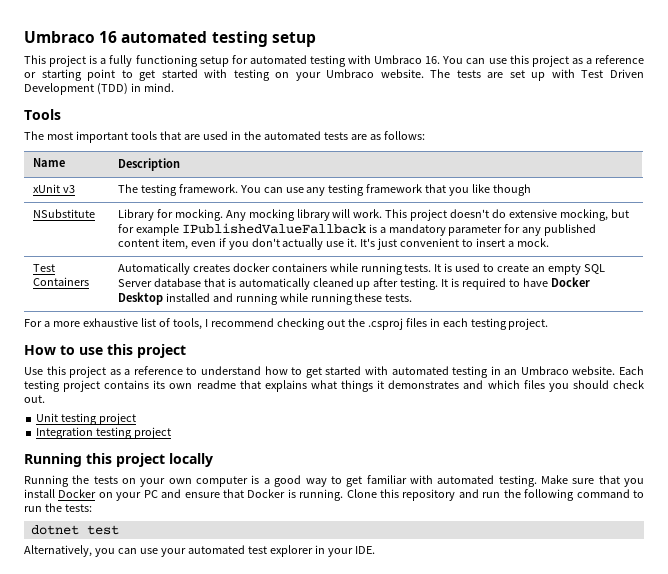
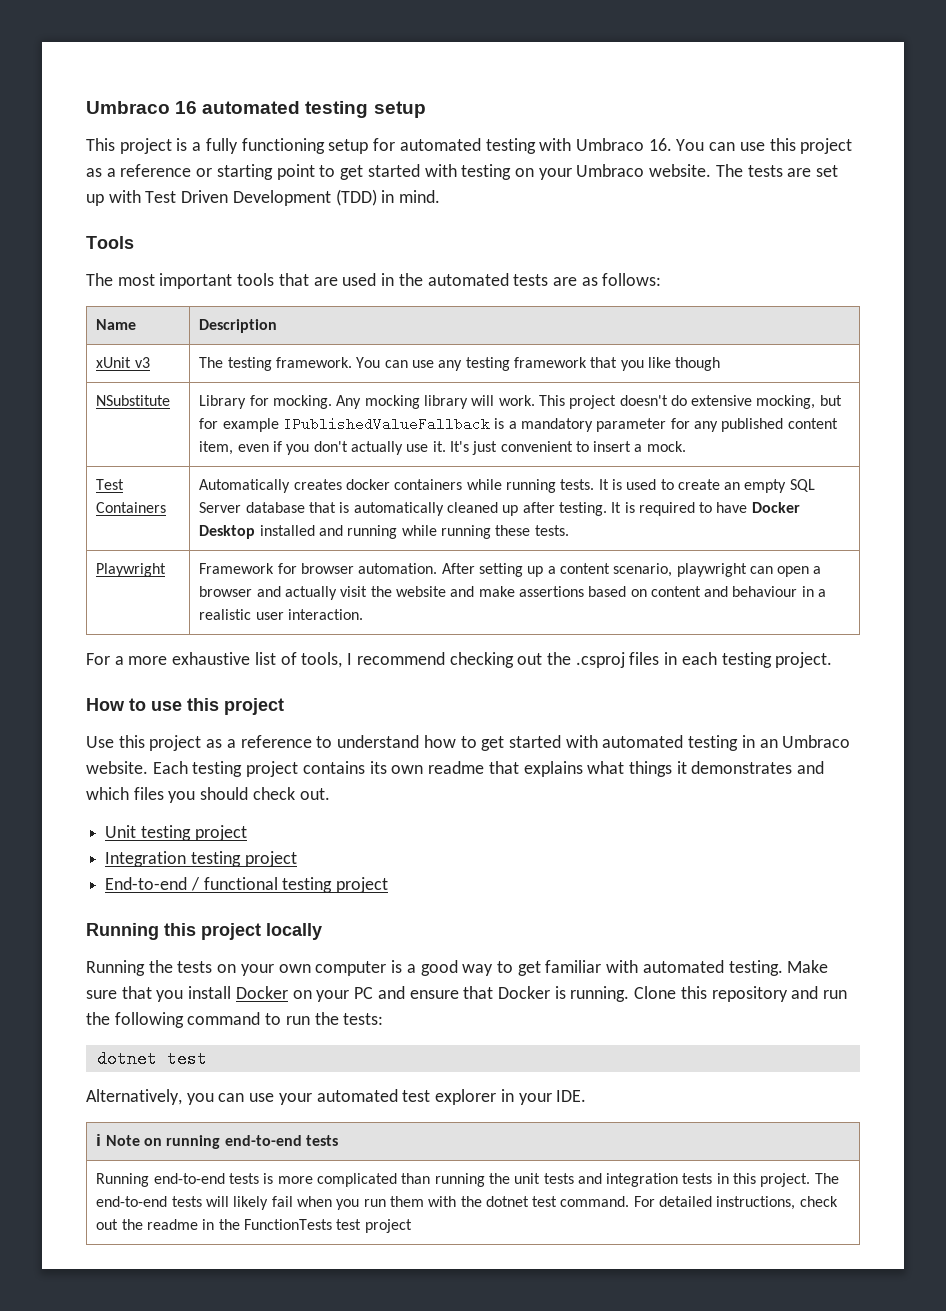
+ Playwright | Framework for browser automation. After setting up a content scenario, playwright can open a browser and actually visit the website and make assertions based on content and behaviour in a realistic user interaction.
+ End-to-end / functional testing project
+ ℹ Note on running end-to-end tests
+ Running end-to-end tests is more complicated than running the unit tests and integration tests in this project. The end-to-end tests will likely fail when you run them with the dotnet test command. For detailed instructions, check out the readme in the FunctionTests test project

